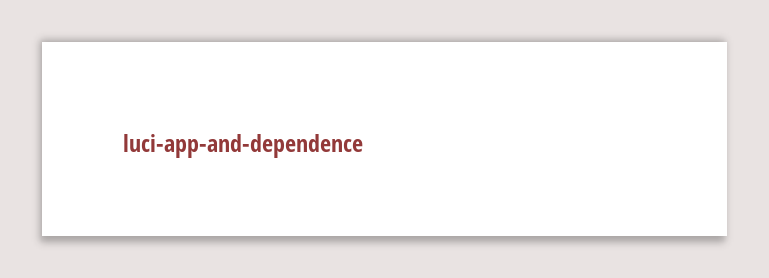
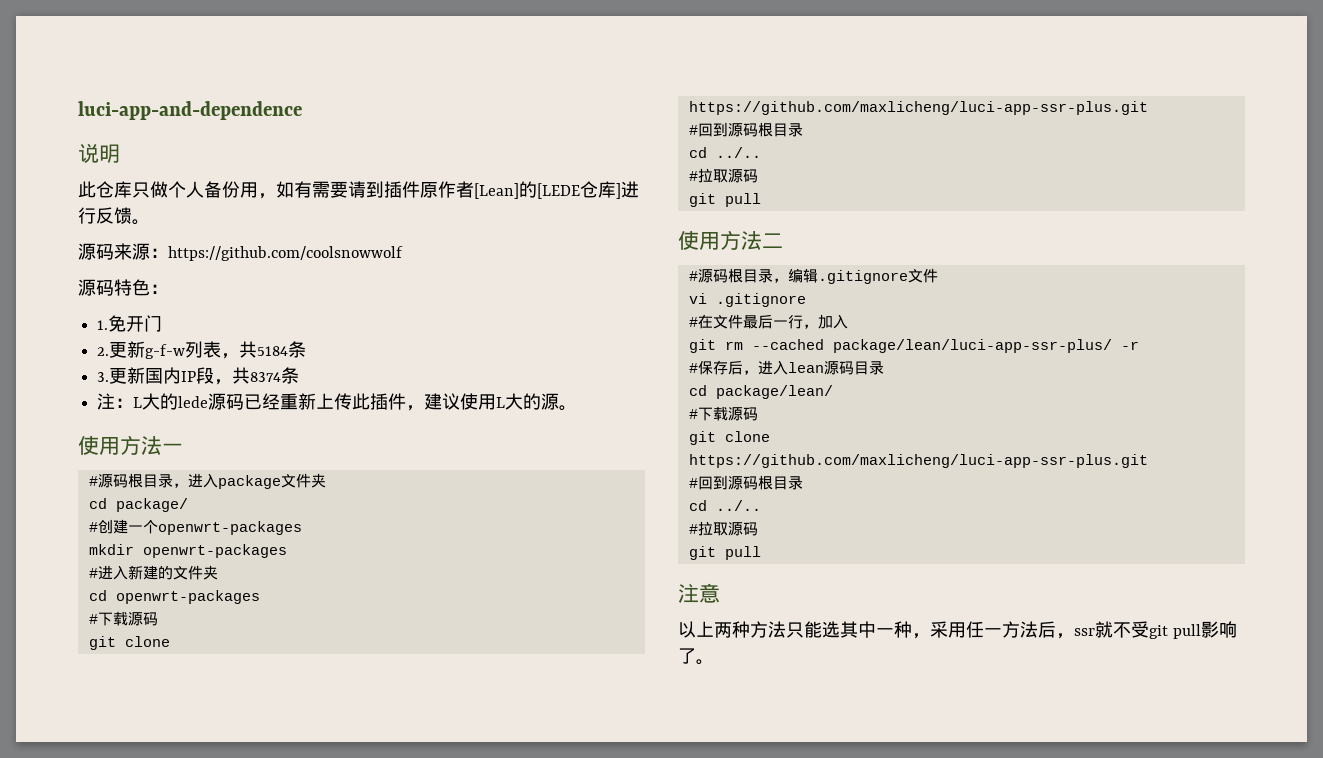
+ 说明
+ 此仓库只做个人备份用，如有需要请到插件原作者[Lean]的[LEDE仓库]进行反馈。
+ 源码来源：https://github.com/coolsnowwolf
+ 源码特色：
+ 1.免开门
+ 2.更新g-f-w列表，共5184条
+ 3.更新国内IP段，共8374条
+ 注：L大的lede源码已经重新上传此插件，建议使用L大的源。
+ 使用方法一
+ #源码根目录，进入package文件夹
+ cd package/
+ #创建一个openwrt-packages
+ mkdir openwrt-packages
+ #进入新建的文件夹
+ cd openwrt-packages
+ #下载源码
+ git clone https://github.com/maxlicheng/luci-app-ssr-plus.git
+ #回到源码根目录
+ cd ../..
+ #拉取源码
+ git pull
+ 使用方法二
+ #源码根目录，编辑.gitignore文件
+ vi .gitignore
+ #在文件最后一行，加入
+ git rm --cached package/lean/luci-app-ssr-plus/ -r
+ #保存后，进入lean源码目录
+ cd package/lean/
+ #下载源码
+ git clone https://github.com/maxlicheng/luci-app-ssr-plus.git
+ #回到源码根目录
+ cd ../..
+ #拉取源码
+ git pull
+ 注意
+ 以上两种方法只能选其中一种，采用任一方法后，ssr就不受git pull影响了。

